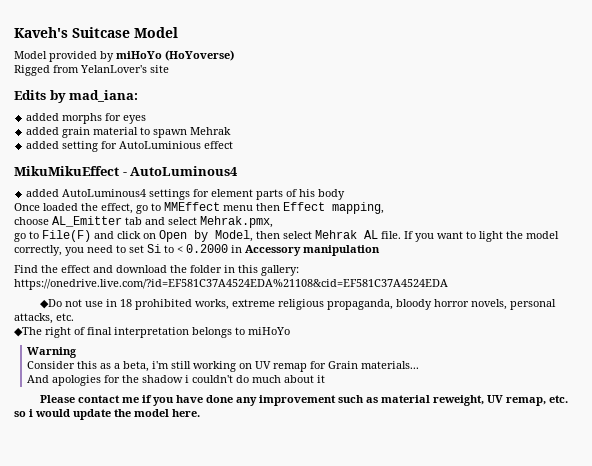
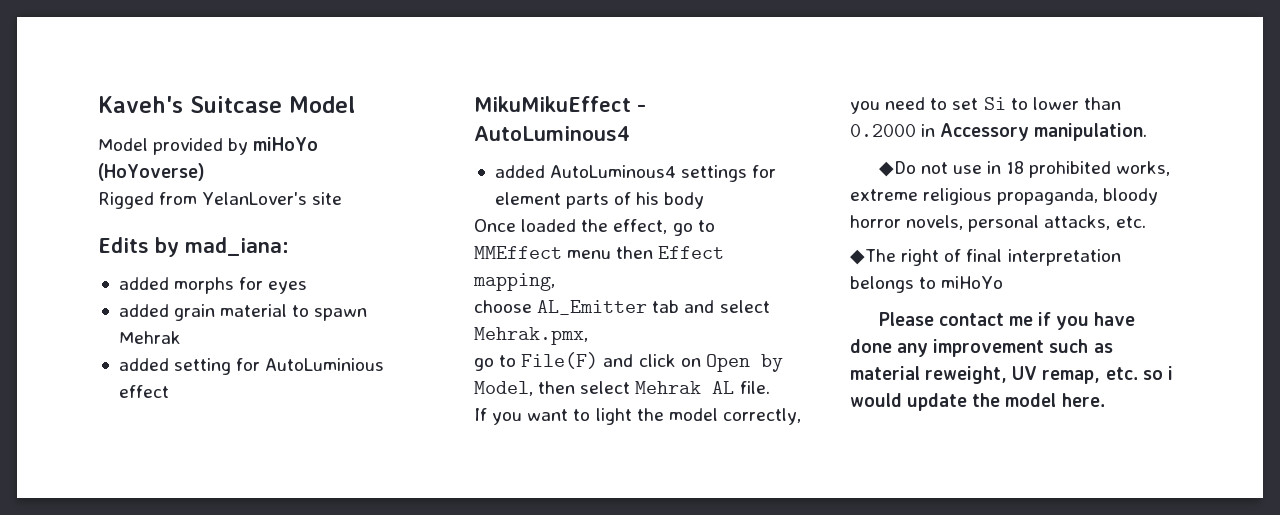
- go to File(F) and click on Open by Model, then select Mehrak AL file. If you want to light the model correctly, you need to set Si to < 0.2000 in Accessory manipulation
- Find the effect and download the folder in this gallery: https://onedrive.live.com/?id=EF581C37A4524EDA%21108&cid=EF581C37A4524EDA
+ go to File(F) and click on Open by Model, then select Mehrak AL file.
+ If you want to light the model correctly, you need to set Si to lower than 0.2000 in Accessory manipulation.
- Warning
- Consider this as a beta, i'm still working on UV remap for Grain materials...
- And apologies for the shadow i couldn't do much about it

